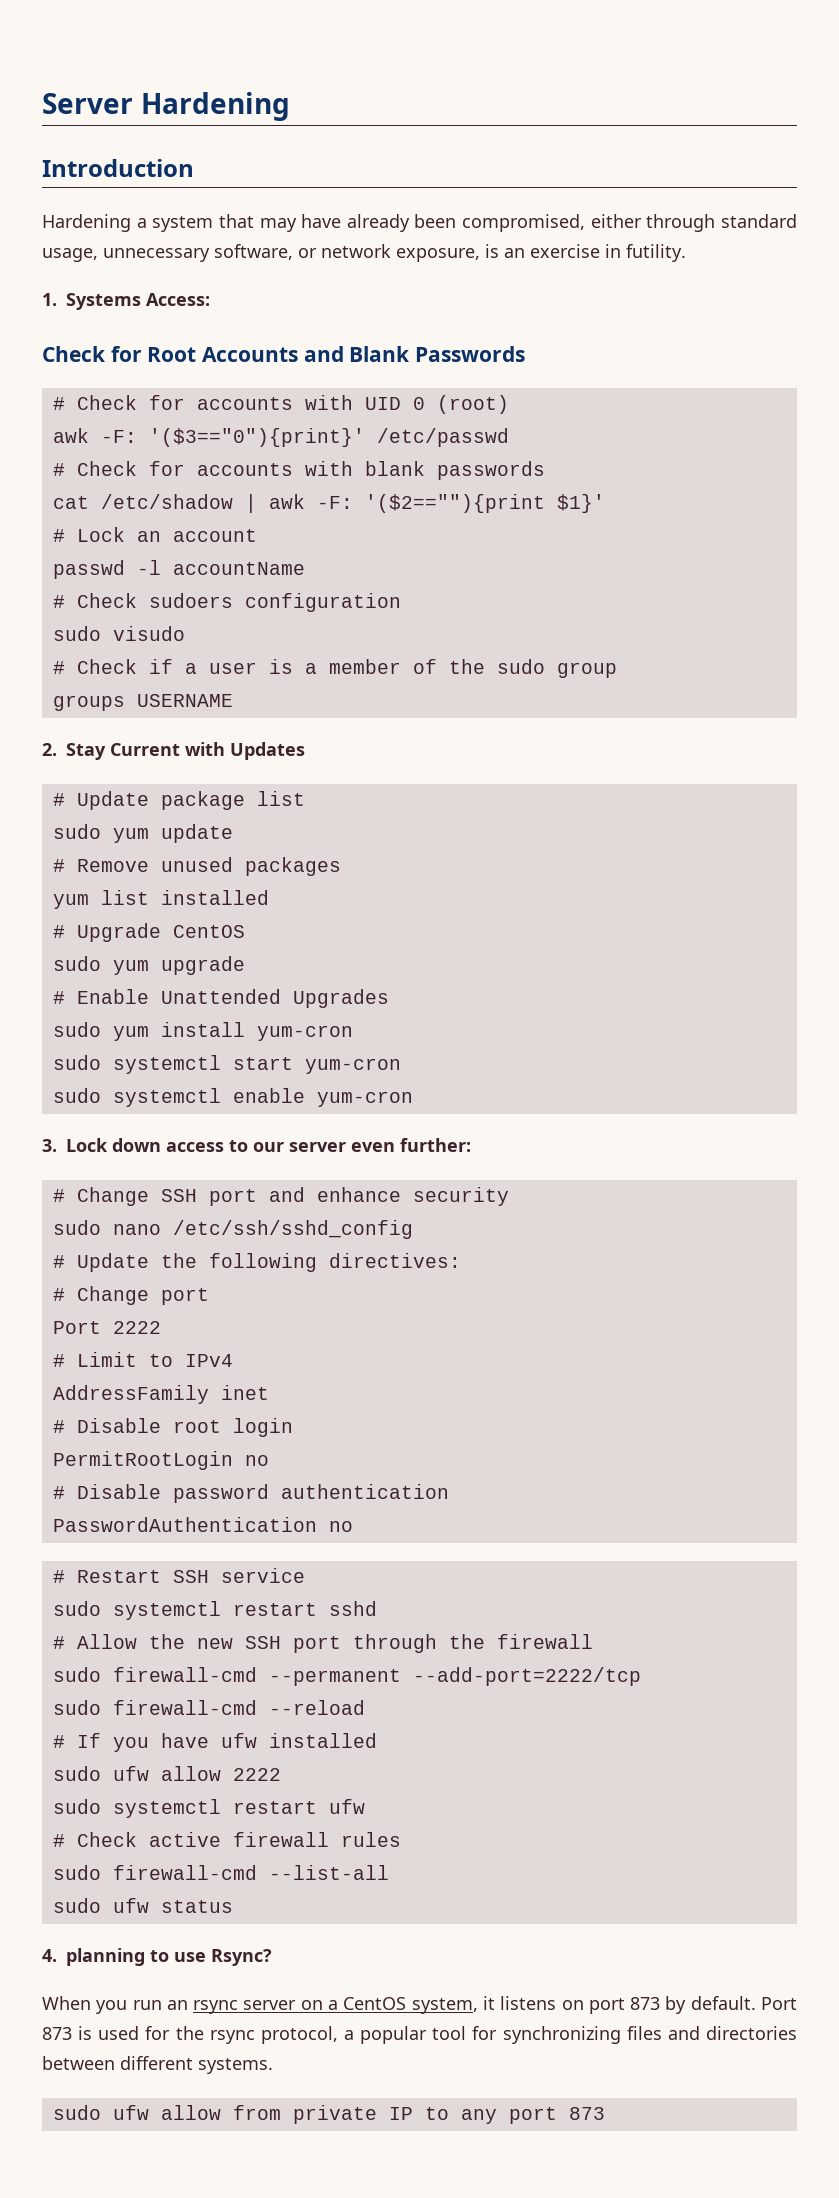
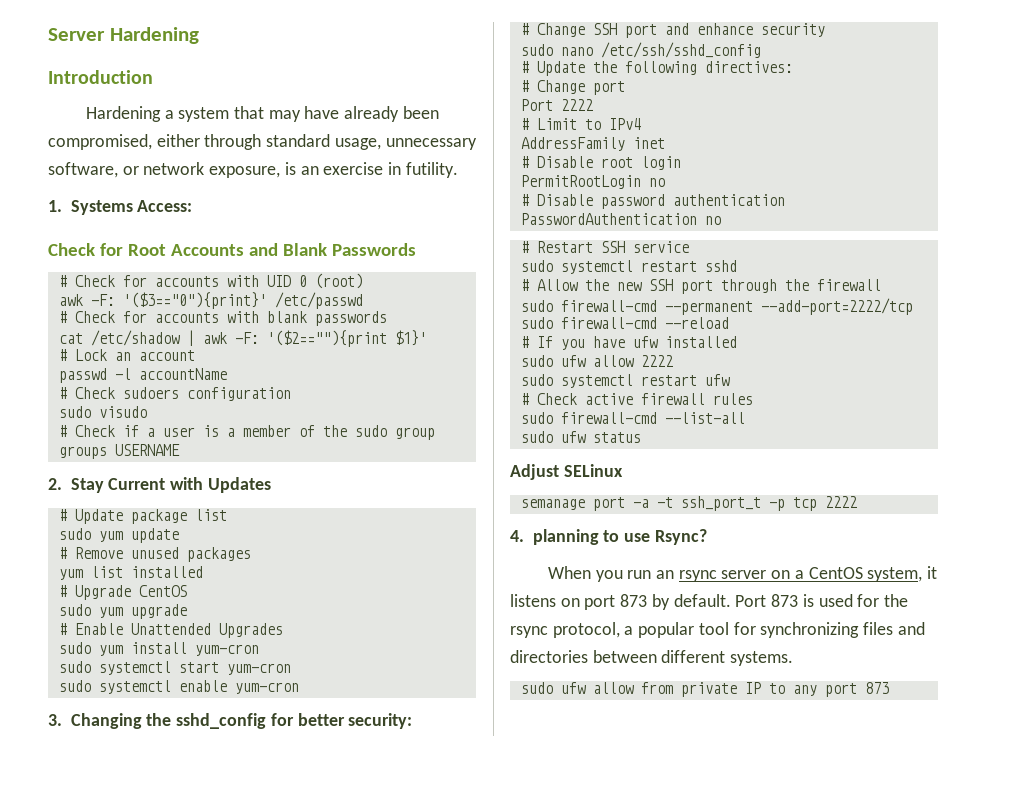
- 3. Lock down access to our server even further:
+ 3. Changing the sshd_config for better security:
+ Adjust SELinux
+ semanage port -a -t ssh_port_t -p tcp 2222

